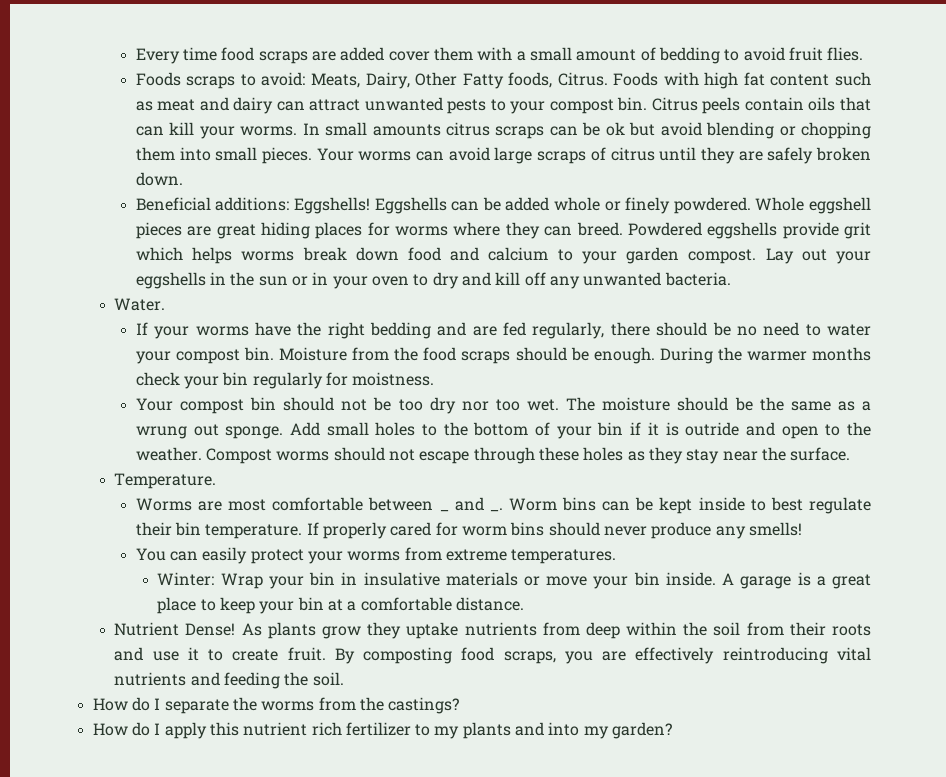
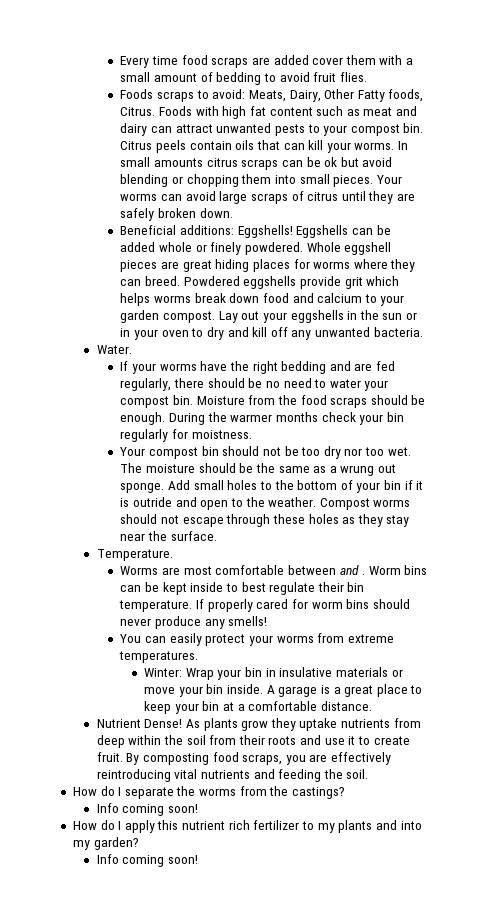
- Worms are most comfortable between _ and _.
+ Worms are most comfortable between and .
  How do I separate the worms from the castings?
+ Info coming soon!
  How do I apply this nutrient rich fertilizer to my plants and into my garden?
+ Info coming soon!

